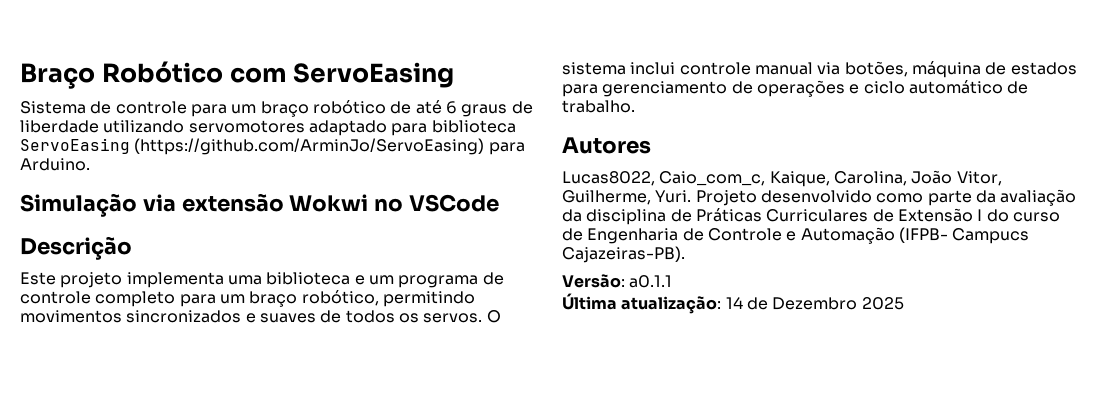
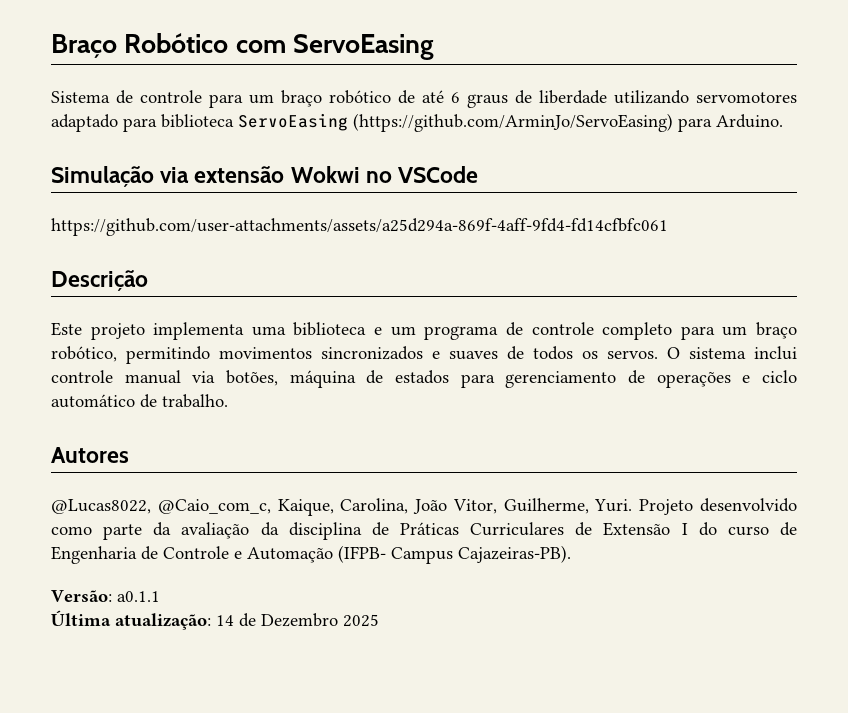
+ https://github.com/user-attachments/assets/a25d294a-869f-4aff-9fd4-fd14cfbfc061
- Lucas8022, Caio_com_c, Kaique, Carolina, João Vitor, Guilherme, Yuri.
+ @Lucas8022, @Caio_com_c, Kaique, Carolina, João Vitor, Guilherme, Yuri.
- Projeto desenvolvido como parte da avaliação da disciplina de Práticas Curriculares de Extensão I do curso de Engenharia de Controle e Automação (IFPB- Campucs Cajazeiras-PB).
+ Projeto desenvolvido como parte da avaliação da disciplina de Práticas Curriculares de Extensão I do curso de Engenharia de Controle e Automação (IFPB- Campus Cajazeiras-PB).

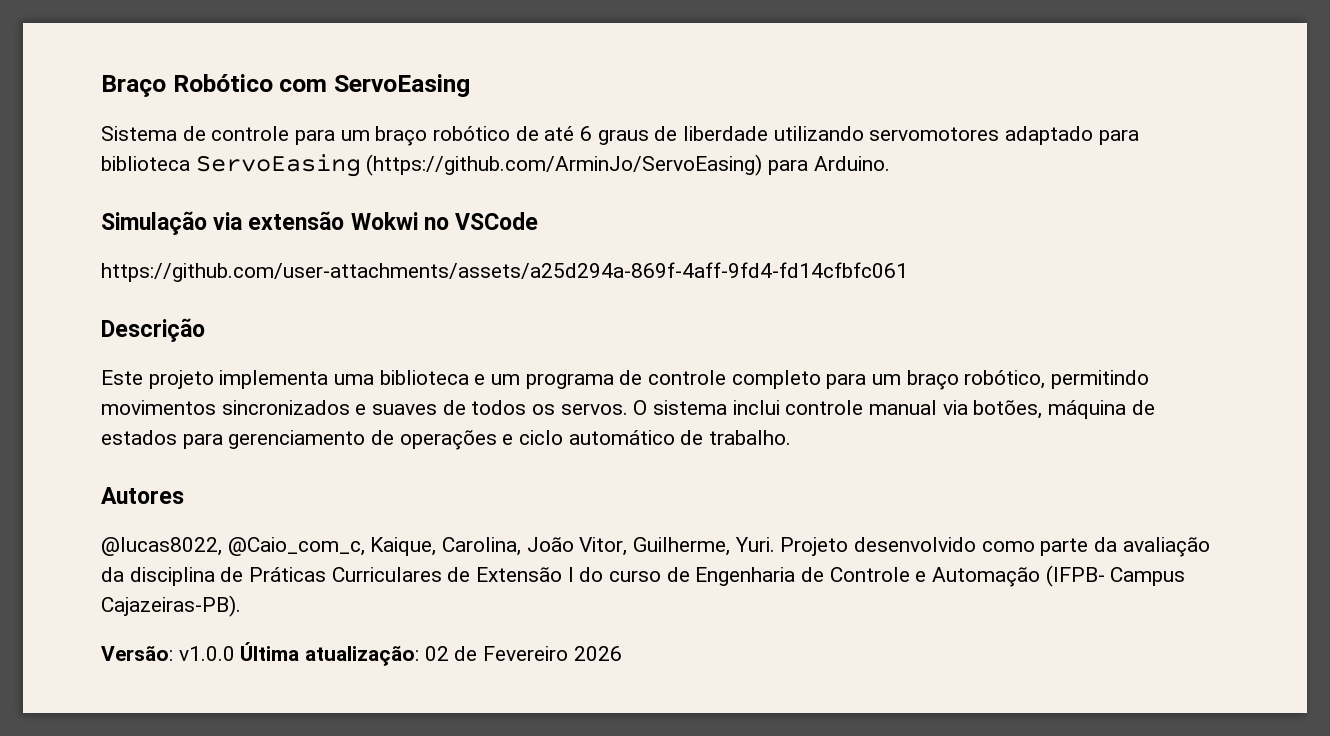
- @Lucas8022, @Caio_com_c, Kaique, Carolina, João Vitor, Guilherme, Yuri.
+ @lucas8022, @Caio_com_c, Kaique, Carolina, João Vitor, Guilherme, Yuri.
- Versão: a0.1.1
- Última atualização: 14 de Dezembro 2025
+ Versão: v1.0.0 Última atualização: 02 de Fevereiro 2026

